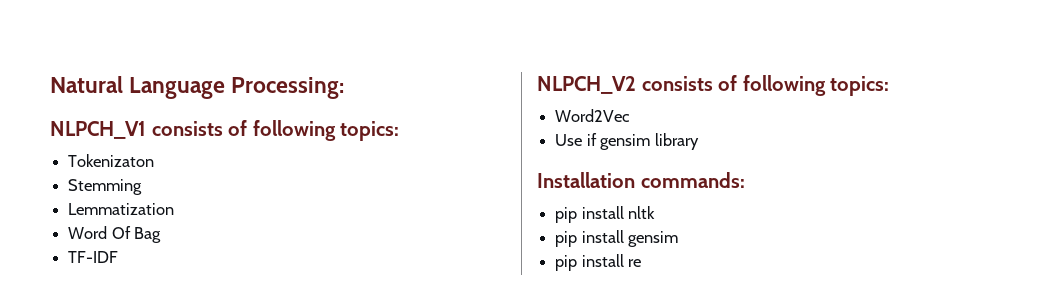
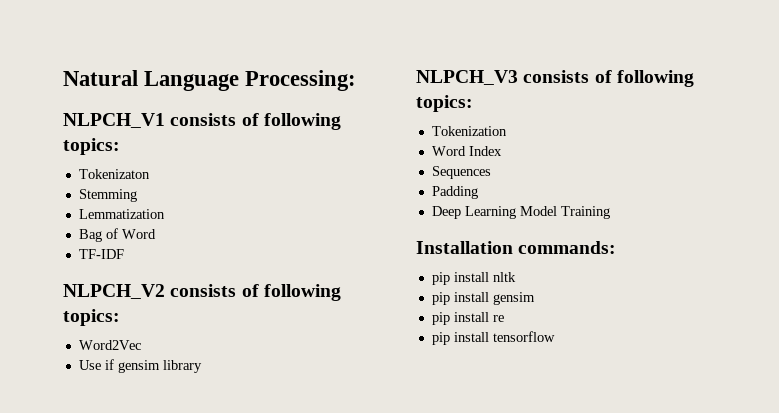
- Word Of Bag
+ Bag of Word
+ NLPCH_V3 consists of following topics:
+ Tokenization
+ Word Index
+ Sequences
+ Padding
+ Deep Learning Model Training
+ pip install tensorflow

